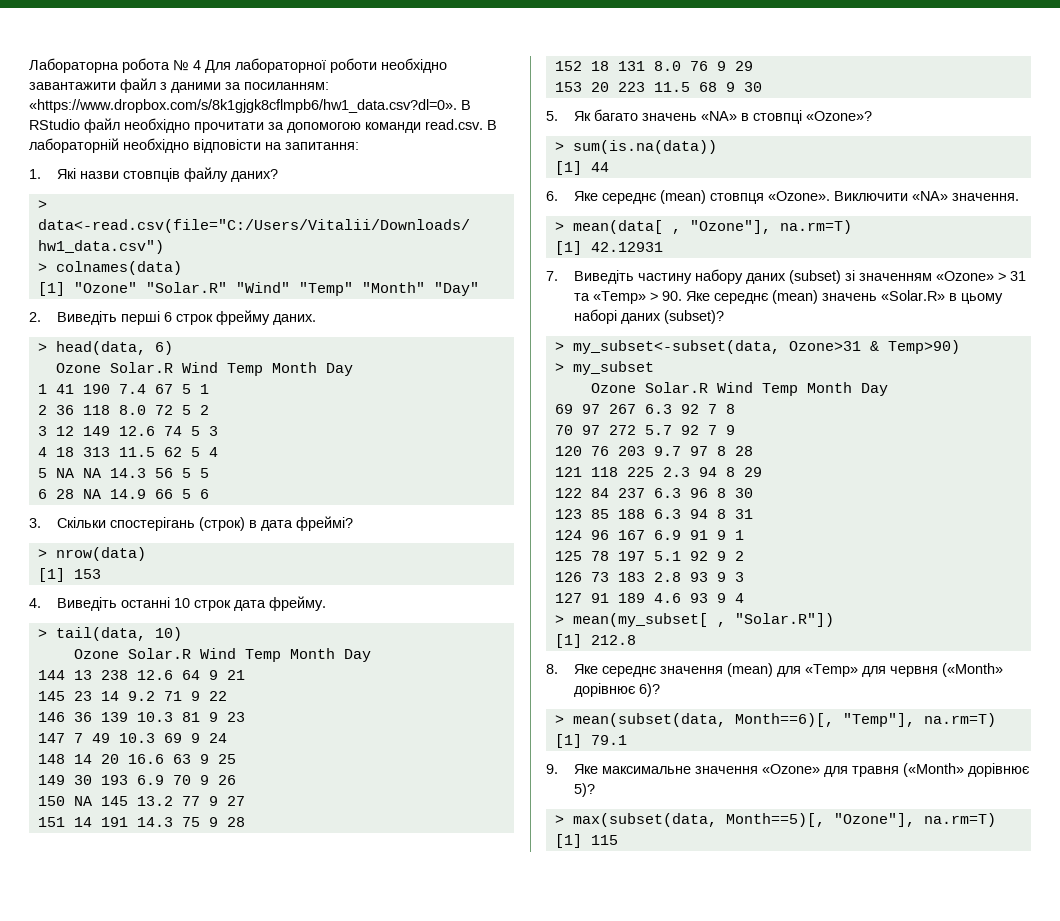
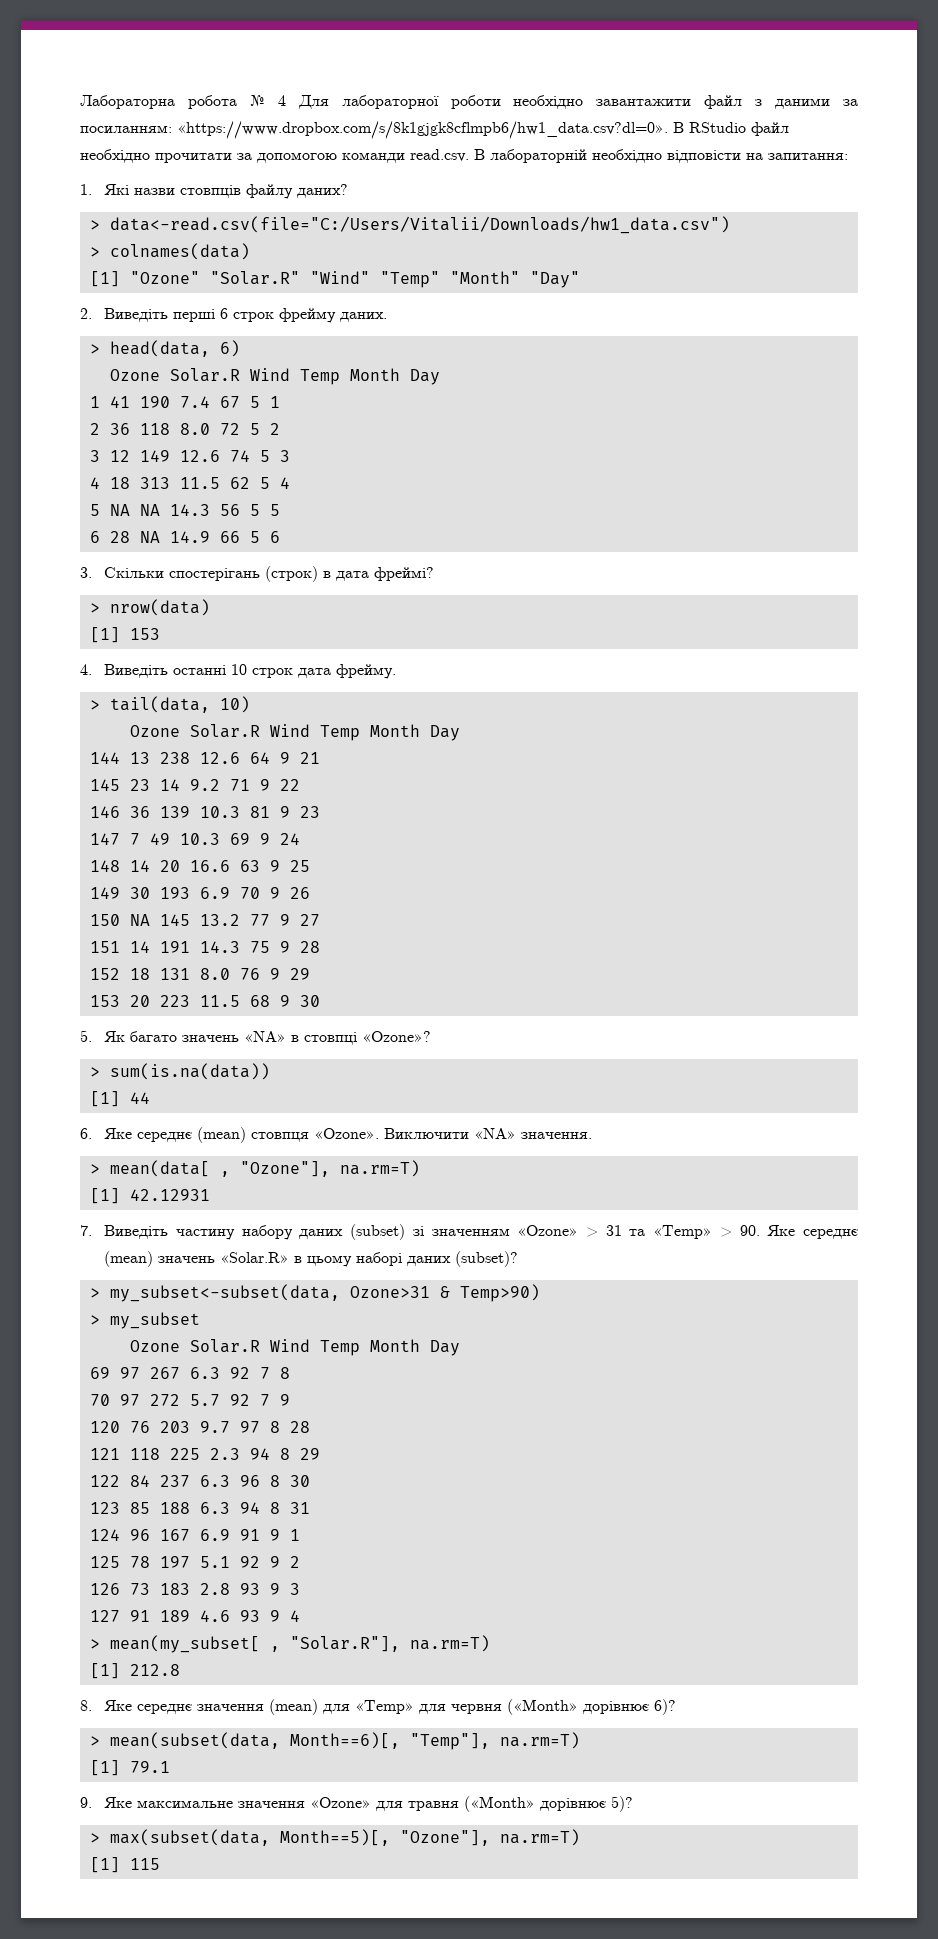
- > mean(my_subset[ , "Solar.R"])
+ > mean(my_subset[ , "Solar.R"], na.rm=T)

